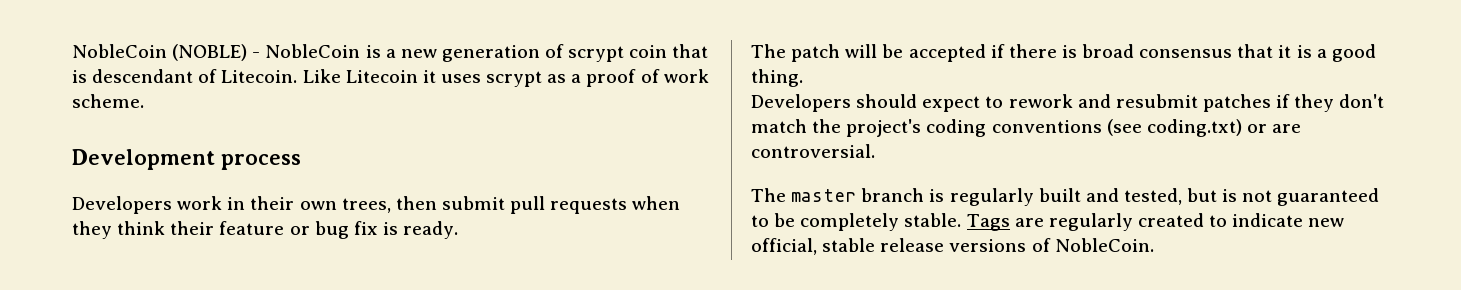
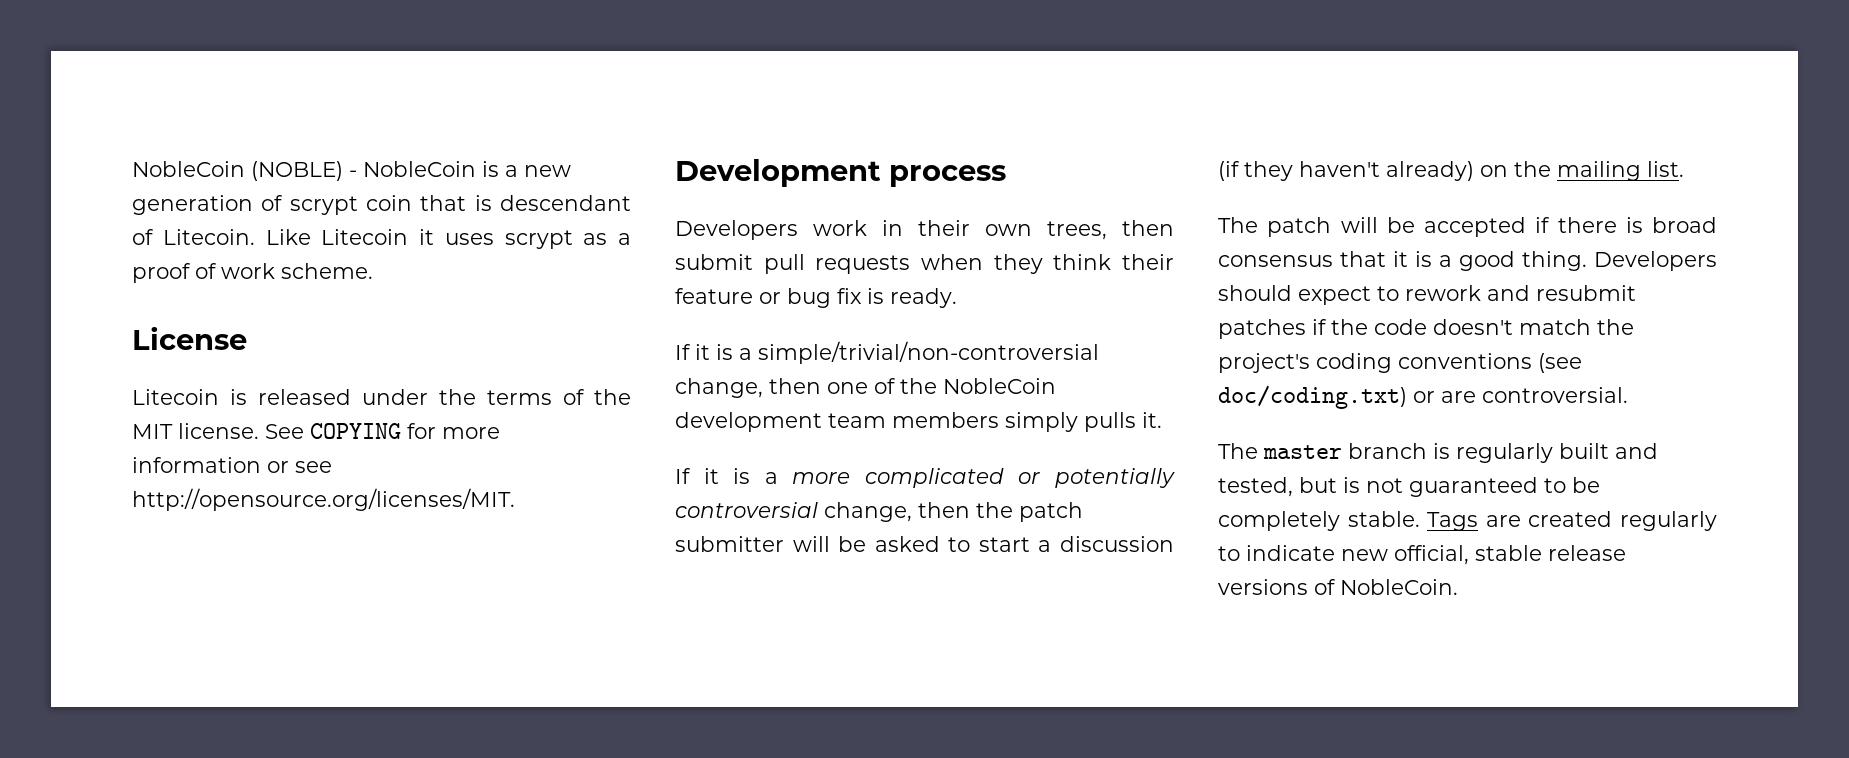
+ License
+ Litecoin is released under the terms of the MIT license. See COPYING for more information or see http://opensource.org/licenses/MIT.
+ If it is a simple/trivial/non-controversial change, then one of the NobleCoin development team members simply pulls it.
+ If it is a more complicated or potentially controversial change, then the patch submitter will be asked to start a discussion (if they haven't already) on the mailing list.
- The patch will be accepted if there is broad consensus that it is a good thing.
- Developers should expect to rework and resubmit patches if they don't match the project's coding conventions (see coding.txt) or are controversial.
+ The patch will be accepted if there is broad consensus that it is a good thing. Developers should expect to rework and resubmit patches if the code doesn't match the project's coding conventions (see doc/coding.txt) or are controversial.
- Tags are regularly created to indicate new official, stable release versions of NobleCoin.
+ Tags are created regularly to indicate new official, stable release versions of NobleCoin.

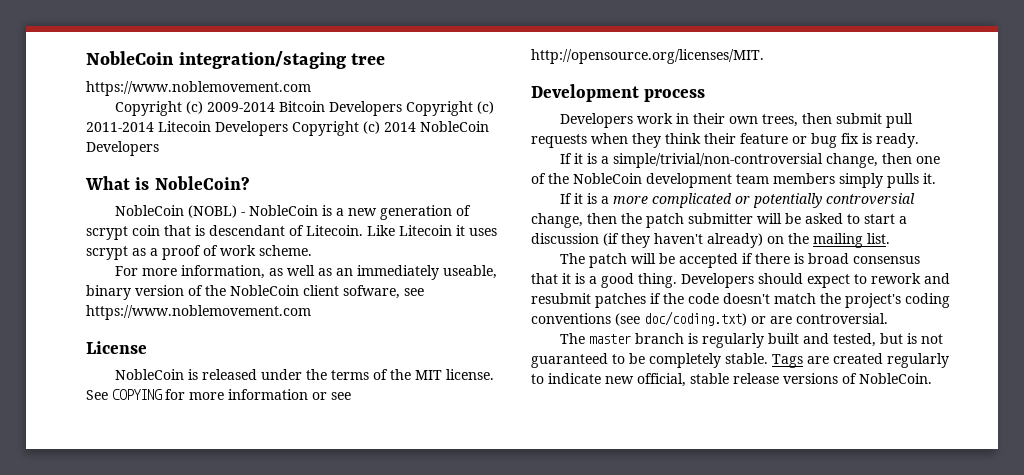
- NobleCoin (NOBLE) - NobleCoin is a new generation of scrypt coin that is descendant of Litecoin.
+ NobleCoin integration/staging tree
+ https://www.noblemovement.com
+ Copyright (c) 2009-2014 Bitcoin Developers Copyright (c) 2011-2014 Litecoin Developers Copyright (c) 2014 NobleCoin Developers
+ What is NobleCoin?
+ NobleCoin (NOBL) - NobleCoin is a new generation of scrypt coin that is descendant of Litecoin.
+ For more information, as well as an immediately useable, binary version of the NobleCoin client sofware, see https://www.noblemovement.com
- Litecoin is released under the terms of the MIT license.
+ NobleCoin is released under the terms of the MIT license.

